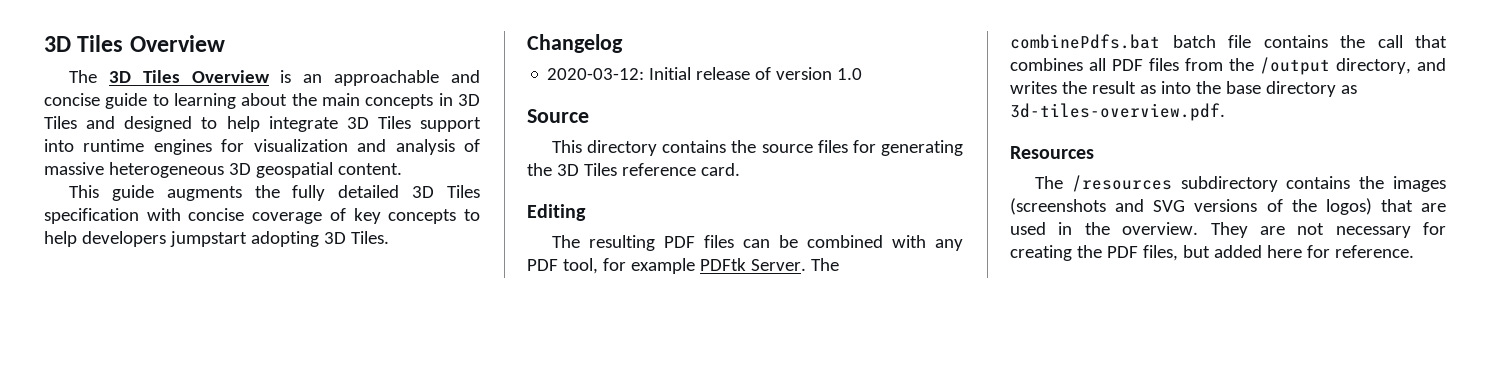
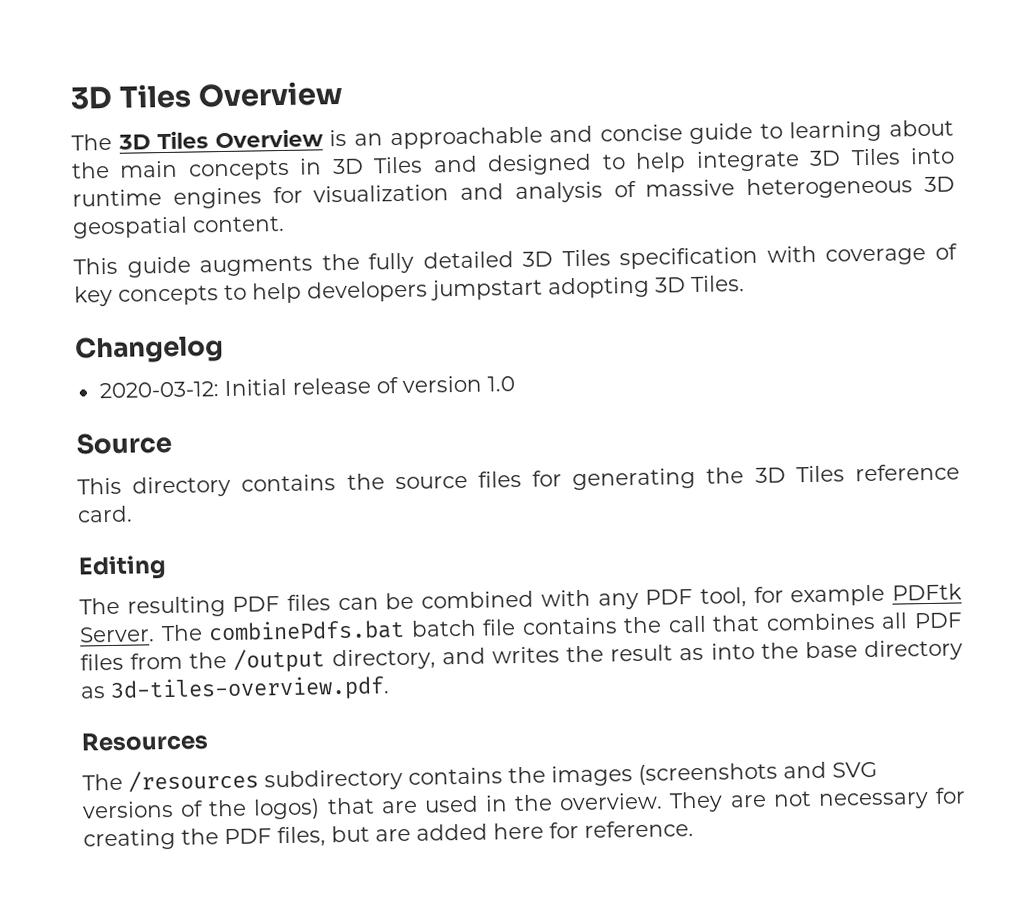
- The 3D Tiles Overview is an approachable and concise guide to learning about the main concepts in 3D Tiles and designed to help integrate 3D Tiles support into runtime engines for visualization and analysis of massive heterogeneous 3D geospatial content.
+ The 3D Tiles Overview is an approachable and concise guide to learning about the main concepts in 3D Tiles and designed to help integrate 3D Tiles into runtime engines for visualization and analysis of massive heterogeneous 3D geospatial content.
- This guide augments the fully detailed 3D Tiles specification with concise coverage of key concepts to help developers jumpstart adopting 3D Tiles.
+ This guide augments the fully detailed 3D Tiles specification with coverage of key concepts to help developers jumpstart adopting 3D Tiles.
- They are not necessary for creating the PDF files, but added here for reference.
+ They are not necessary for creating the PDF files, but are added here for reference.

